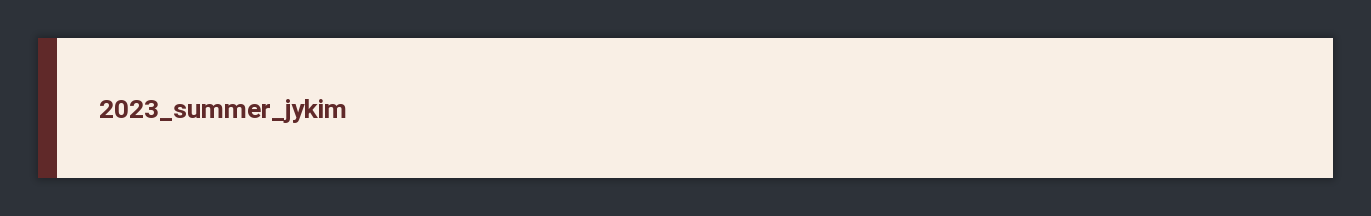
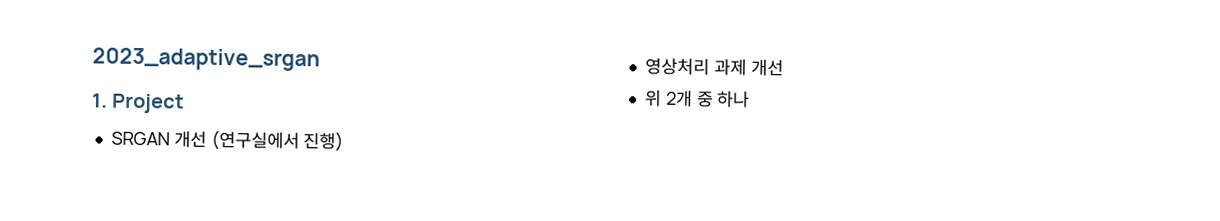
- 2023_summer_jykim
+ 2023_adaptive_srgan
+ 1. Project
+ SRGAN 개선 (연구실에서 진행)
+ 영상처리 과제 개선
+ 위 2개 중 하나

